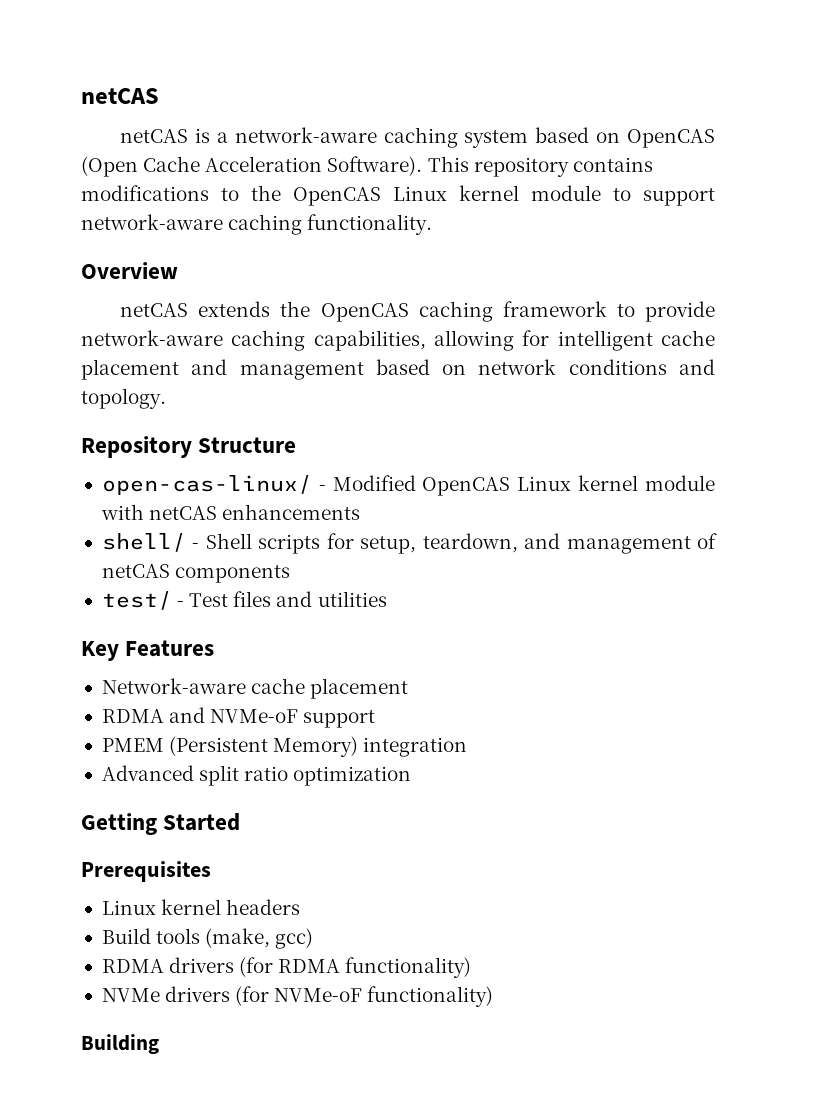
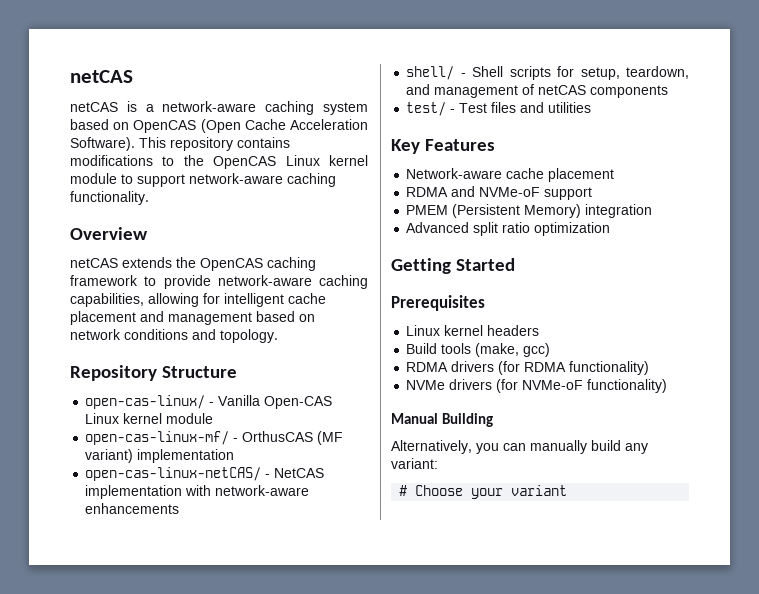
- open-cas-linux/ - Modified OpenCAS Linux kernel module with netCAS enhancements
+ open-cas-linux/ - Vanilla Open-CAS Linux kernel module
+ open-cas-linux-mf/ - OrthusCAS (MF variant) implementation
+ open-cas-linux-netCAS/ - NetCAS implementation with network-aware enhancements
- Building
+ Manual Building
+ Alternatively, you can manually build any variant:
+ # Choose your variant

